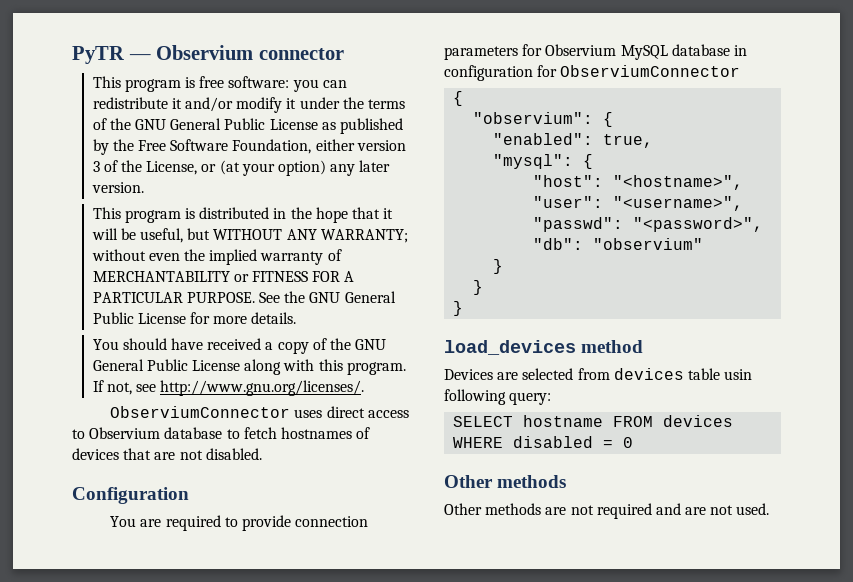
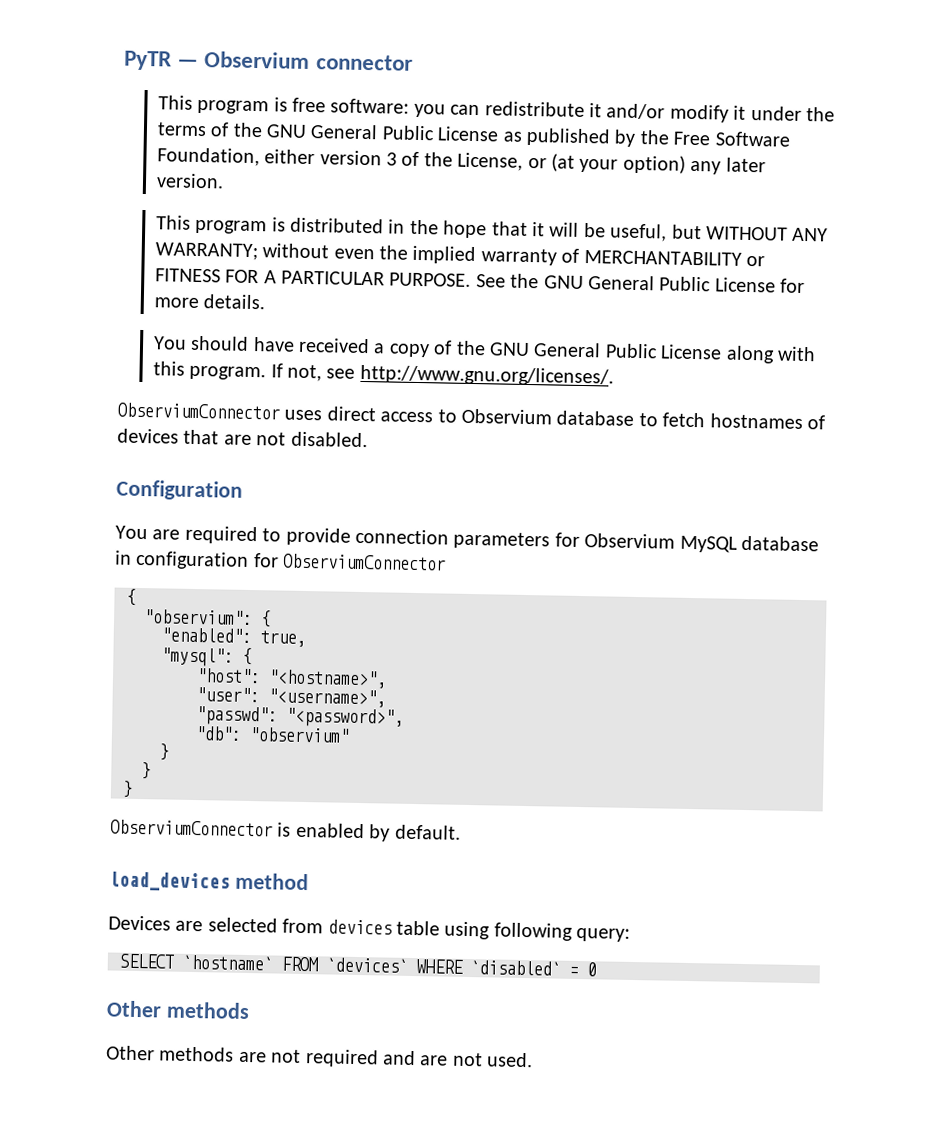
+ ObserviumConnector is enabled by default.
- Devices are selected from devices table usin following query:
+ Devices are selected from devices table using following query:
- SELECT hostname FROM devices WHERE disabled = 0
+ SELECT `hostname` FROM `devices` WHERE `disabled` = 0

